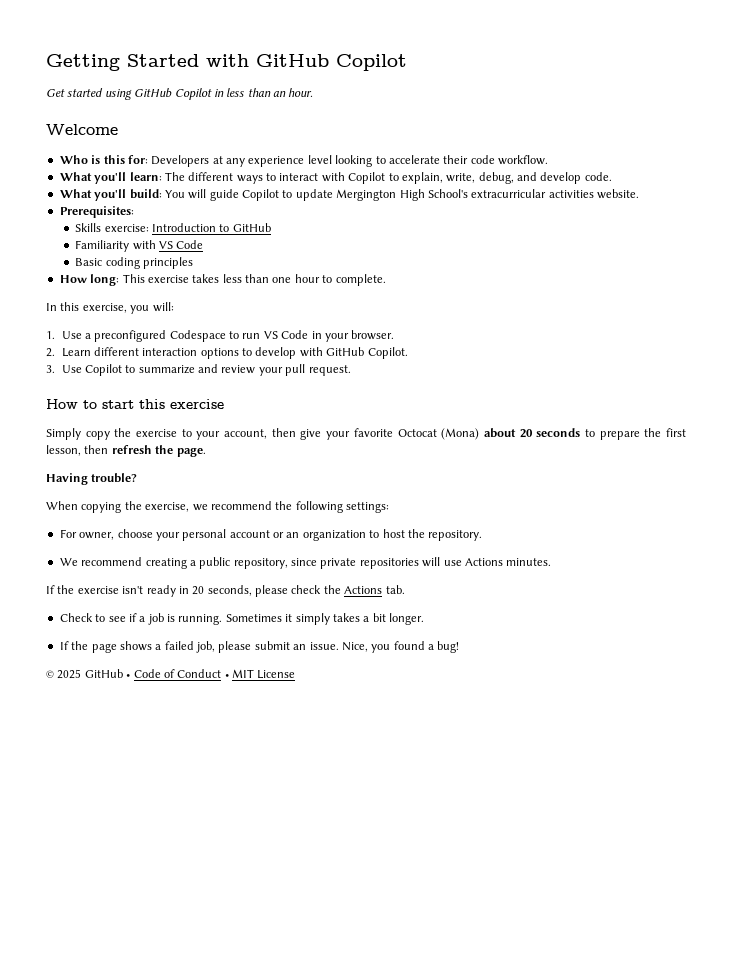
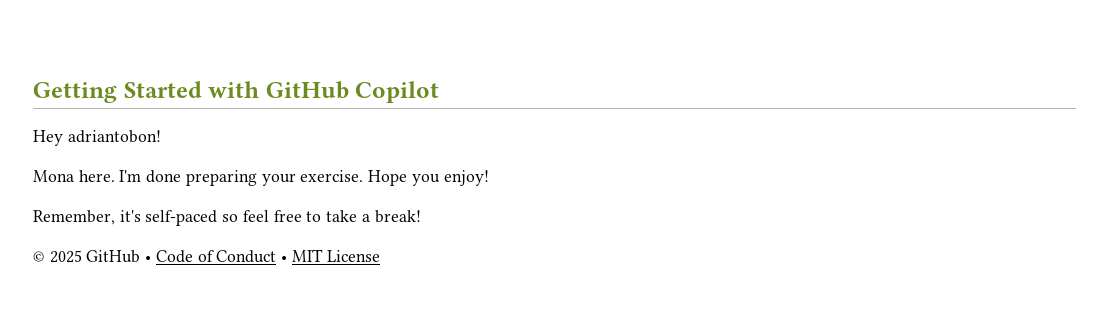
- Get started using GitHub Copilot in less than an hour.
- Welcome
- Who is this for: Developers at any experience level looking to accelerate their code workflow.
- What you'll learn: The different ways to interact with Copilot to explain, write, debug, and develop code.
- What you'll build: You will guide Copilot to update Mergington High School's extracurricular activities website.
- Prerequisites:
- Skills exercise: Introduction to GitHub
- Familiarity with VS Code
- Basic coding principles
- How long: This exercise takes less than one hour to complete.
- In this exercise, you will:
- 1. Use a preconfigured Codespace to run VS Code in your browser.
- 2. Learn different interaction options to develop with GitHub Copilot.
- 3. Use Copilot to summarize and review your pull request.
- How to start this exercise
- Simply copy the exercise to your account, then give your favorite Octocat (Mona) about 20 seconds to prepare the first lesson, then refresh the page.
- Having trouble?
- When copying the exercise, we recommend the following settings:
- For owner, choose your personal account or an organization to host the repository.
- We recommend creating a public repository, since private repositories will use Actions minutes.
- If the exercise isn't ready in 20 seconds, please check the Actions tab.
- Check to see if a job is running. Sometimes it simply takes a bit longer.
- If the page shows a failed job, please submit an issue. Nice, you found a bug!
+ Hey adriantobon!
+ Mona here. I'm done preparing your exercise. Hope you enjoy!
+ Remember, it's self-paced so feel free to take a break!

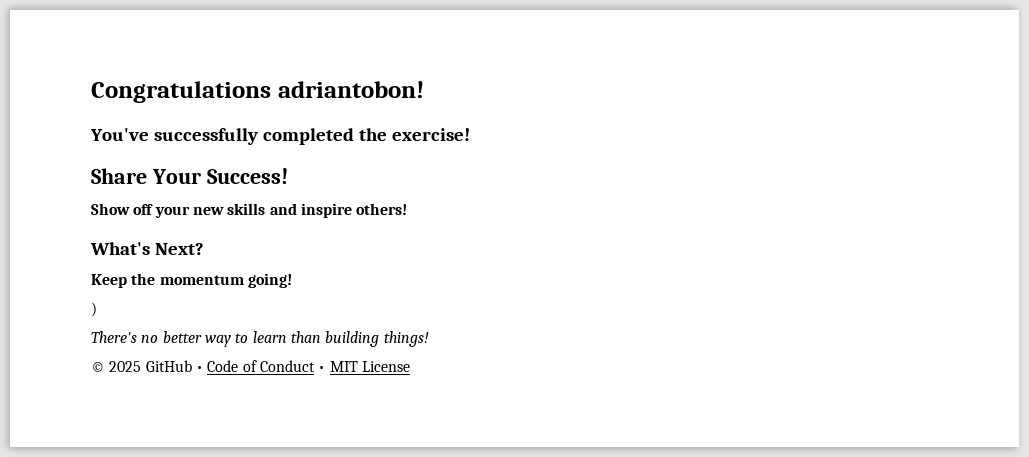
- Getting Started with GitHub Copilot
- Hey adriantobon!
- Mona here. I'm done preparing your exercise. Hope you enjoy!
- Remember, it's self-paced so feel free to take a break!
+ Congratulations adriantobon!
+ You've successfully completed the exercise!
+ Share Your Success!
+ Show off your new skills and inspire others!
+ What's Next?
+ Keep the momentum going!
+ )
+ There's no better way to learn than building things!

